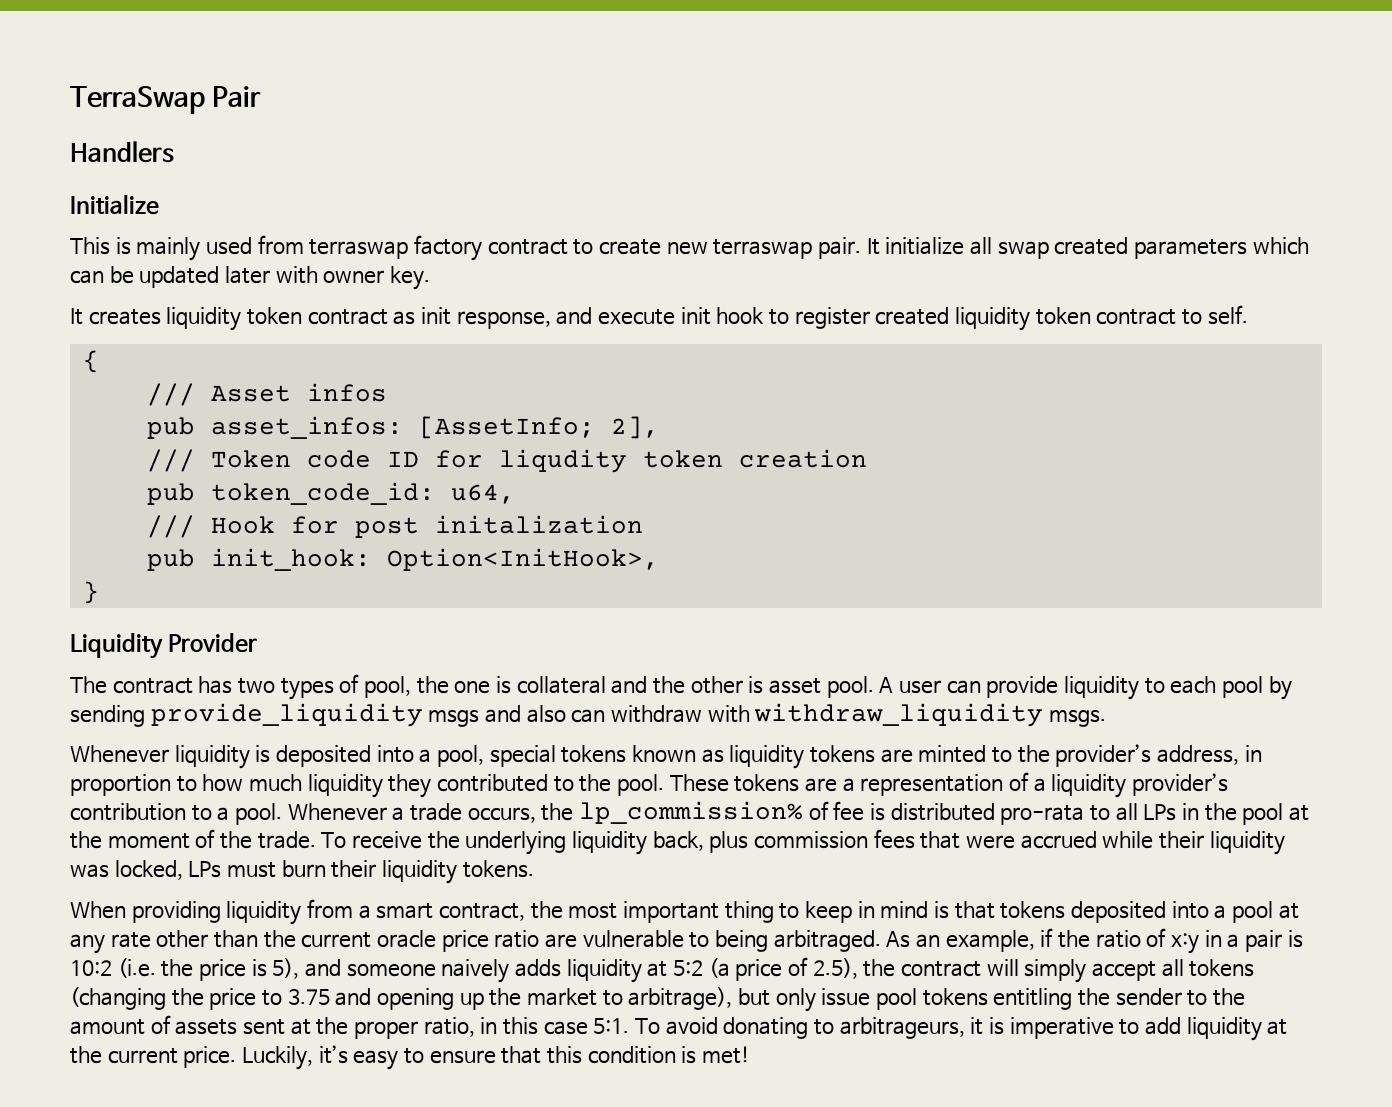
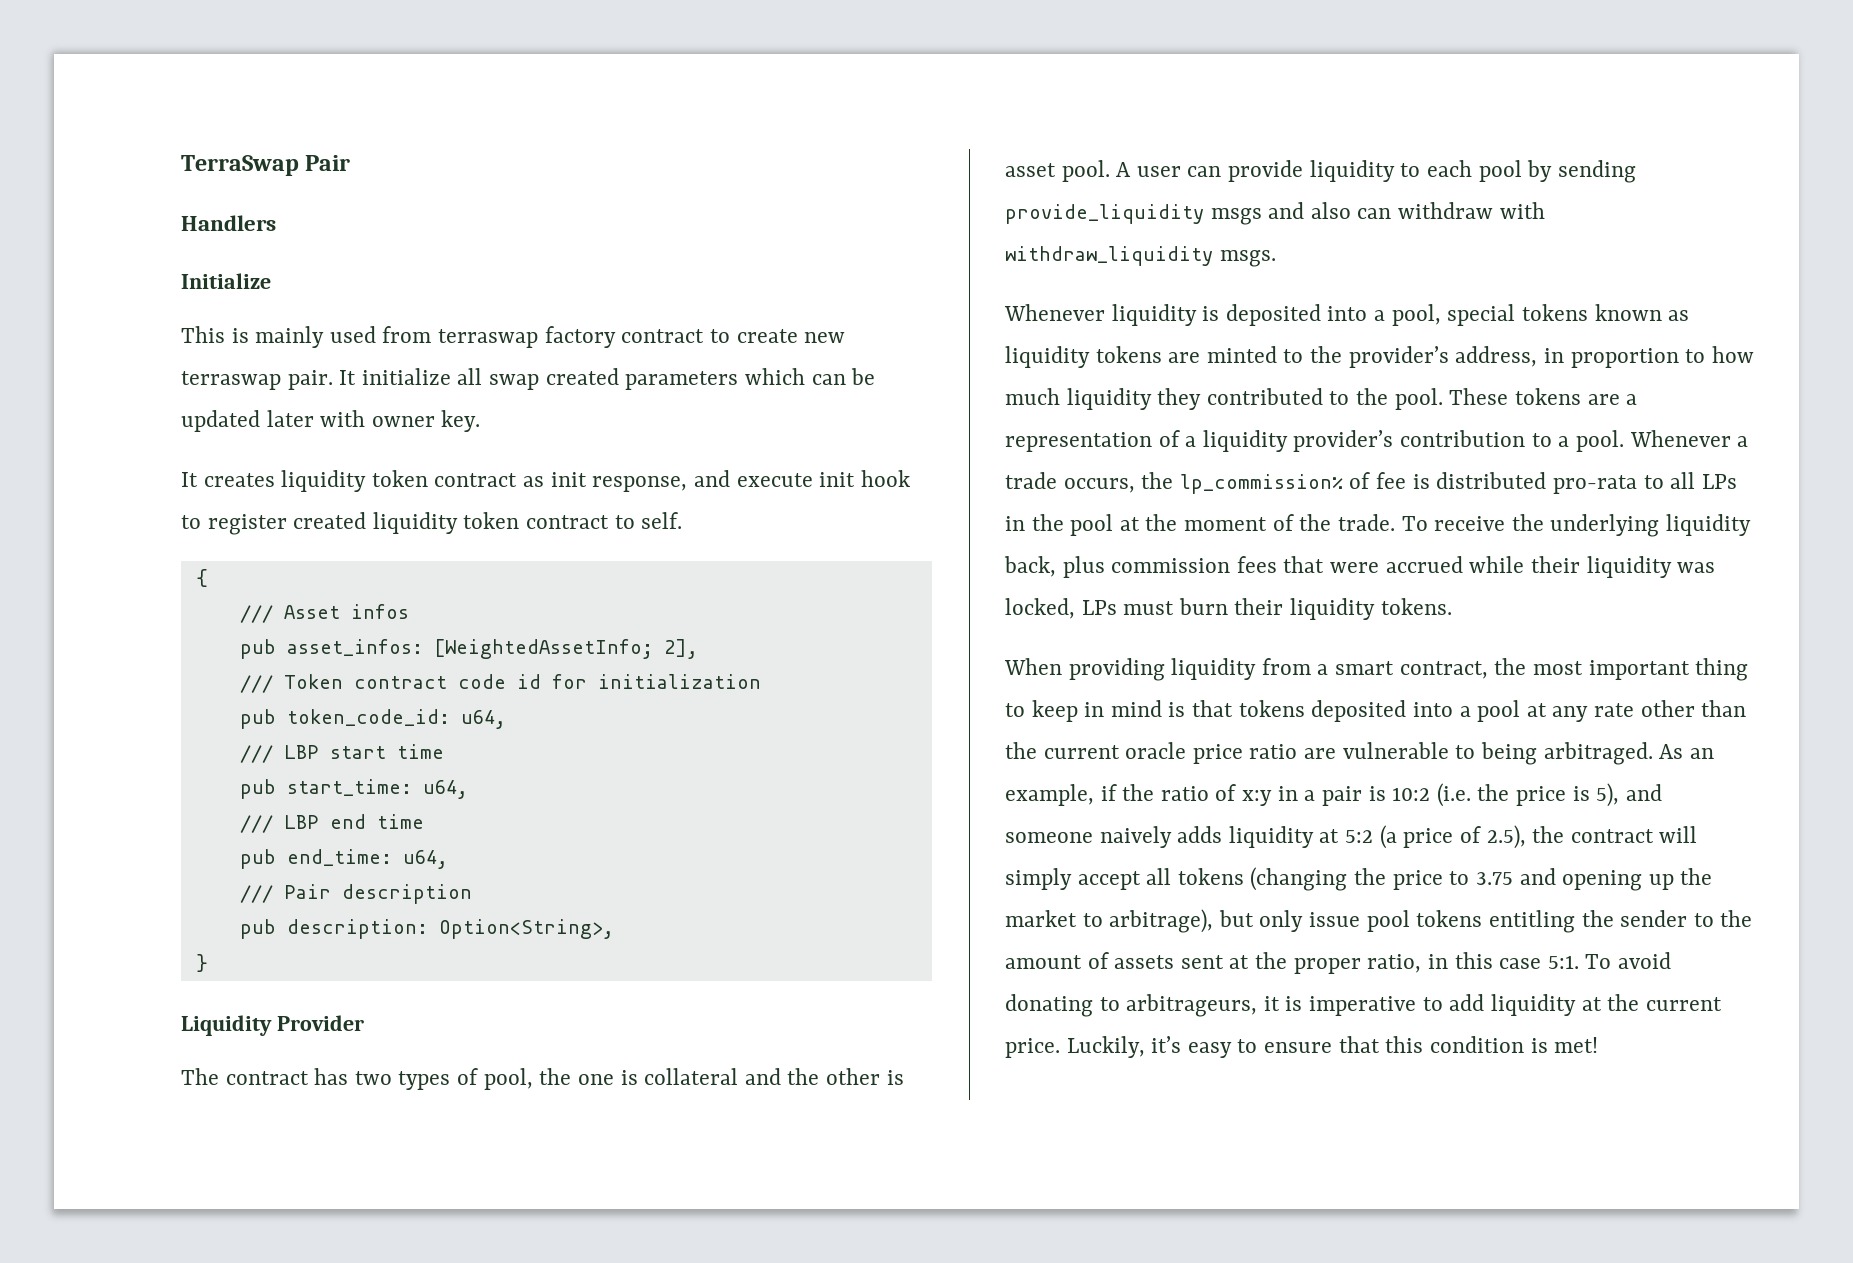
- pub asset_infos: [AssetInfo; 2],
+ pub asset_infos: [WeightedAssetInfo; 2],
- /// Token code ID for liqudity token creation
+ /// Token contract code id for initialization
  pub token_code_id: u64,
- /// Hook for post initalization
- pub init_hook: Option<InitHook>,
+ /// LBP start time
+ pub start_time: u64,
+ /// LBP end time
+ pub end_time: u64,
+ /// Pair description
+ pub description: Option<String>,

